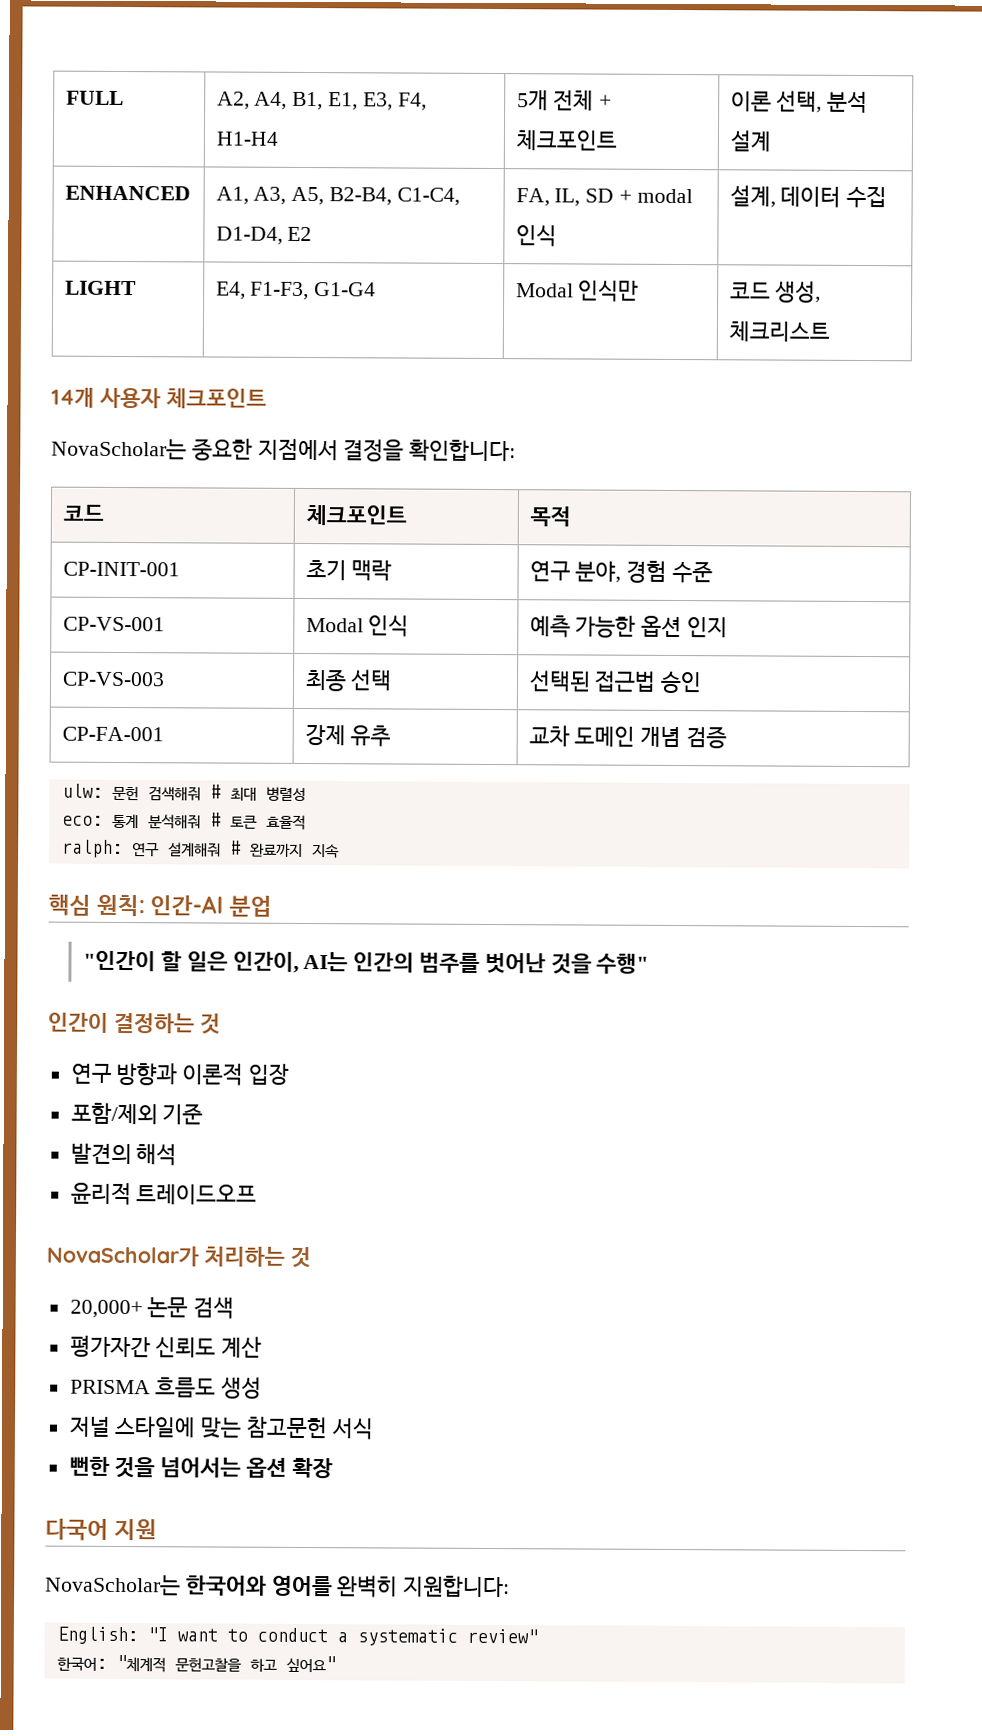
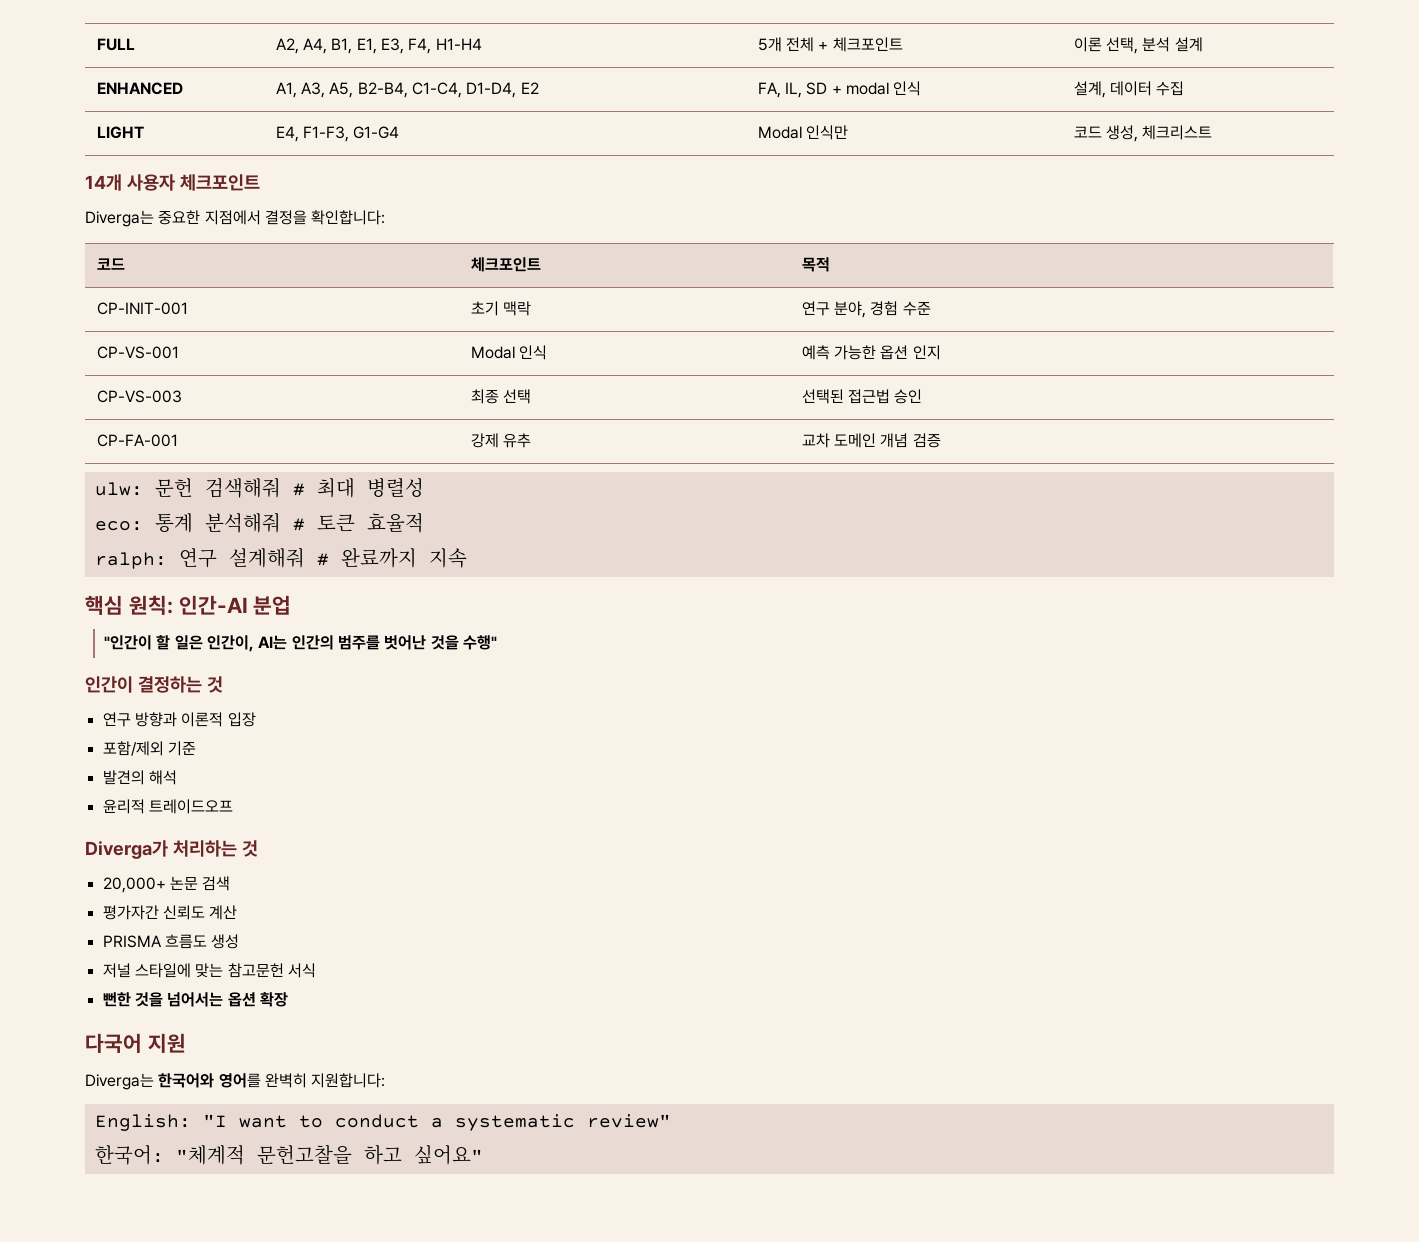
- NovaScholar는 중요한 지점에서 결정을 확인합니다:
+ Diverga는 중요한 지점에서 결정을 확인합니다:
- NovaScholar가 처리하는 것
+ Diverga가 처리하는 것
- NovaScholar는 한국어와 영어를 완벽히 지원합니다:
+ Diverga는 한국어와 영어를 완벽히 지원합니다:

